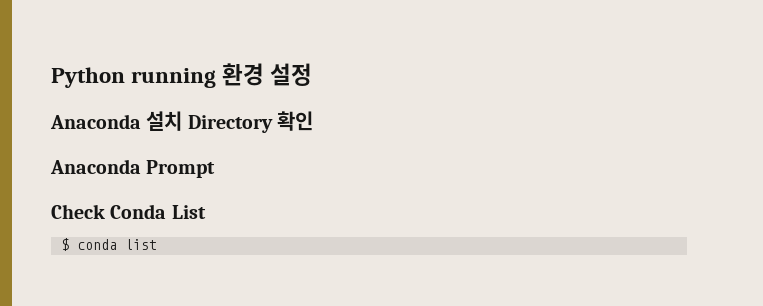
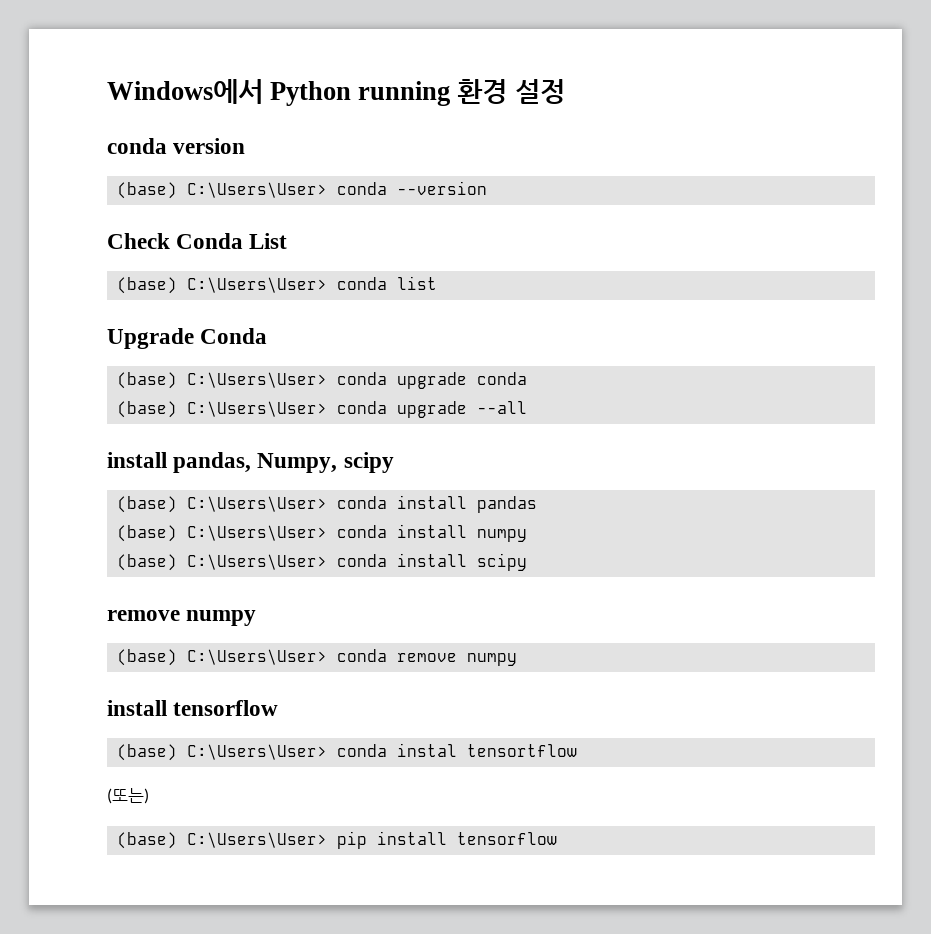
- Python running 환경 설정
+ Windows에서 Python running 환경 설정
- Anaconda 설치 Directory 확인
- Anaconda Prompt
+ conda version
+ (base) C:\Users\User> conda --version
- $ conda list
+ (base) C:\Users\User> conda list
+ Upgrade Conda
+ (base) C:\Users\User> conda upgrade conda
+ (base) C:\Users\User> conda upgrade --all
+ install pandas, Numpy, scipy
+ (base) C:\Users\User> conda install pandas
+ (base) C:\Users\User> conda install numpy
+ (base) C:\Users\User> conda install scipy
+ remove numpy
+ (base) C:\Users\User> conda remove numpy
+ install tensorflow
+ (base) C:\Users\User> conda instal tensortflow
+ (또는)
+ (base) C:\Users\User> pip install tensorflow

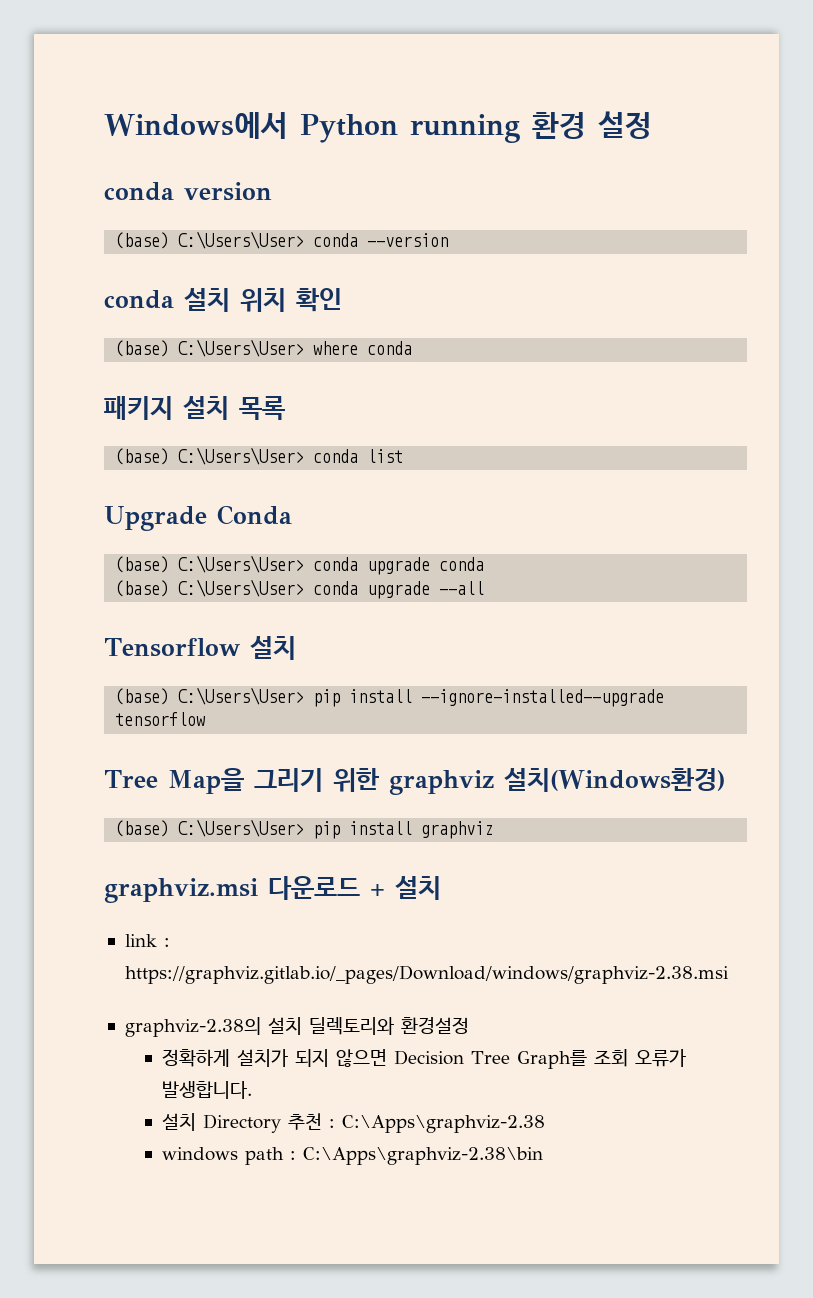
- Check Conda List
+ conda 설치 위치 확인
+ (base) C:\Users\User> where conda
+ 패키지 설치 목록
- install pandas, Numpy, scipy
- (base) C:\Users\User> conda install pandas
- (base) C:\Users\User> conda install numpy
- (base) C:\Users\User> conda install scipy
- remove numpy
- (base) C:\Users\User> conda remove numpy
- install tensorflow
- (base) C:\Users\User> conda instal tensortflow
- (또는)
- (base) C:\Users\User> pip install tensorflow
+ Tensorflow 설치
+ (base) C:\Users\User> pip install --ignore-installed--upgrade tensorflow
+ Tree Map을 그리기 위한 graphviz 설치(Windows환경)
+ (base) C:\Users\User> pip install graphviz
+ graphviz.msi 다운로드 + 설치
+ link : https://graphviz.gitlab.io/_pages/Download/windows/graphviz-2.38.msi
+ graphviz-2.38의 설치 딜렉토리와 환경설정
+ 정확하게 설치가 되지 않으면 Decision Tree Graph를 조회 오류가 발생합니다.
+ 설치 Directory 추천 : C:\Apps\graphviz-2.38
+ windows path : C:\Apps\graphviz-2.38\bin

